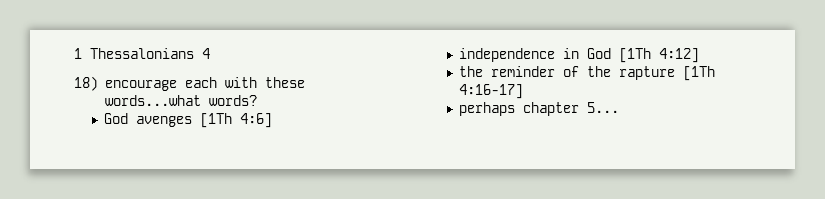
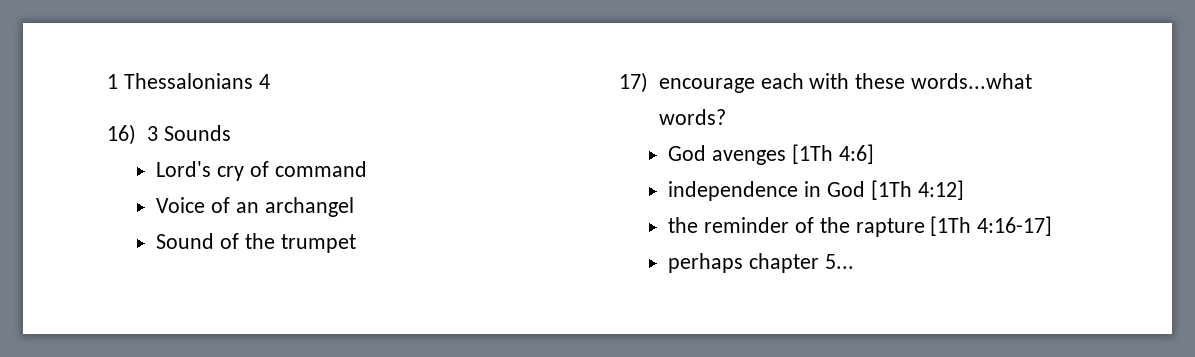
- 18) encourage each with these words...what words?
+ 16) 3 Sounds
+ Lord's cry of command
+ Voice of an archangel
+ Sound of the trumpet
+ 17) encourage each with these words...what words?

